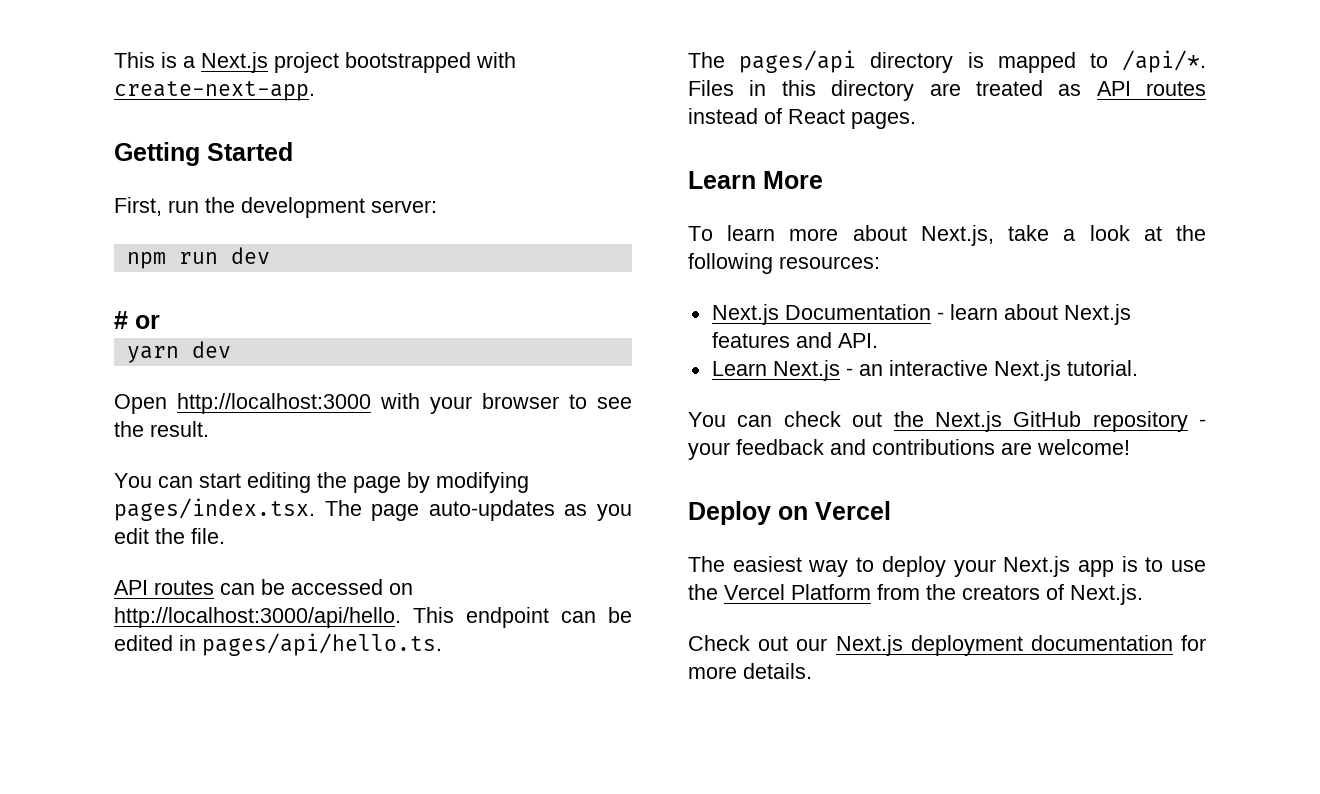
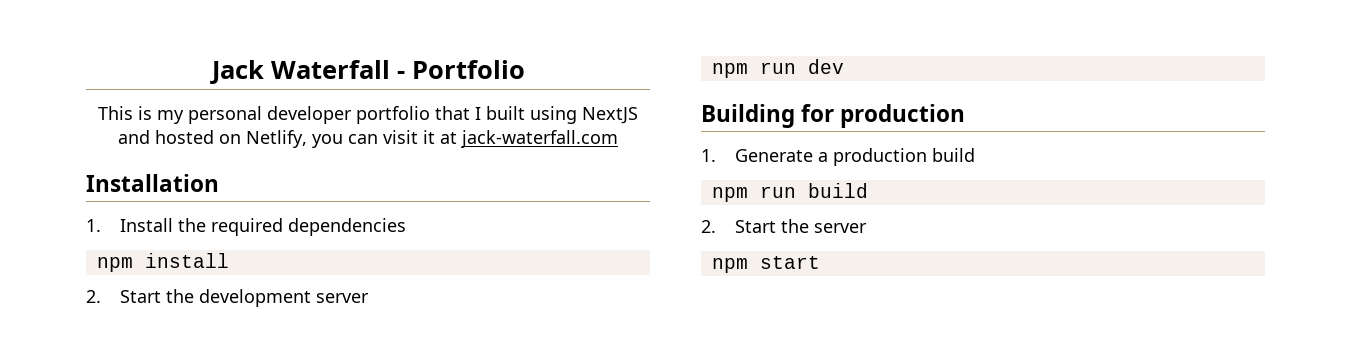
- This is a Next.js project bootstrapped with create-next-app.
- Getting Started
- First, run the development server:
+ Jack Waterfall - Portfolio
+ This is my personal developer portfolio that I built using NextJS and hosted on Netlify, you can visit it at jack-waterfall.com
+ Installation
+ 1. Install the required dependencies
+ npm install
+ 2. Start the development server
- # or
- yarn dev
- Open http://localhost:3000 with your browser to see the result.
- You can start editing the page by modifying pages/index.tsx. The page auto-updates as you edit the file.
- API routes can be accessed on http://localhost:3000/api/hello. This endpoint can be edited in pages/api/hello.ts.
- The pages/api directory is mapped to /api/*. Files in this directory are treated as API routes instead of React pages.
- Learn More
- To learn more about Next.js, take a look at the following resources:
- Next.js Documentation - learn about Next.js features and API.
- Learn Next.js - an interactive Next.js tutorial.
- You can check out the Next.js GitHub repository - your feedback and contributions are welcome!
- Deploy on Vercel
- The easiest way to deploy your Next.js app is to use the Vercel Platform from the creators of Next.js.
- Check out our Next.js deployment documentation for more details.
+ Building for production
+ 1. Generate a production build
+ npm run build
+ 2. Start the server
+ npm start

